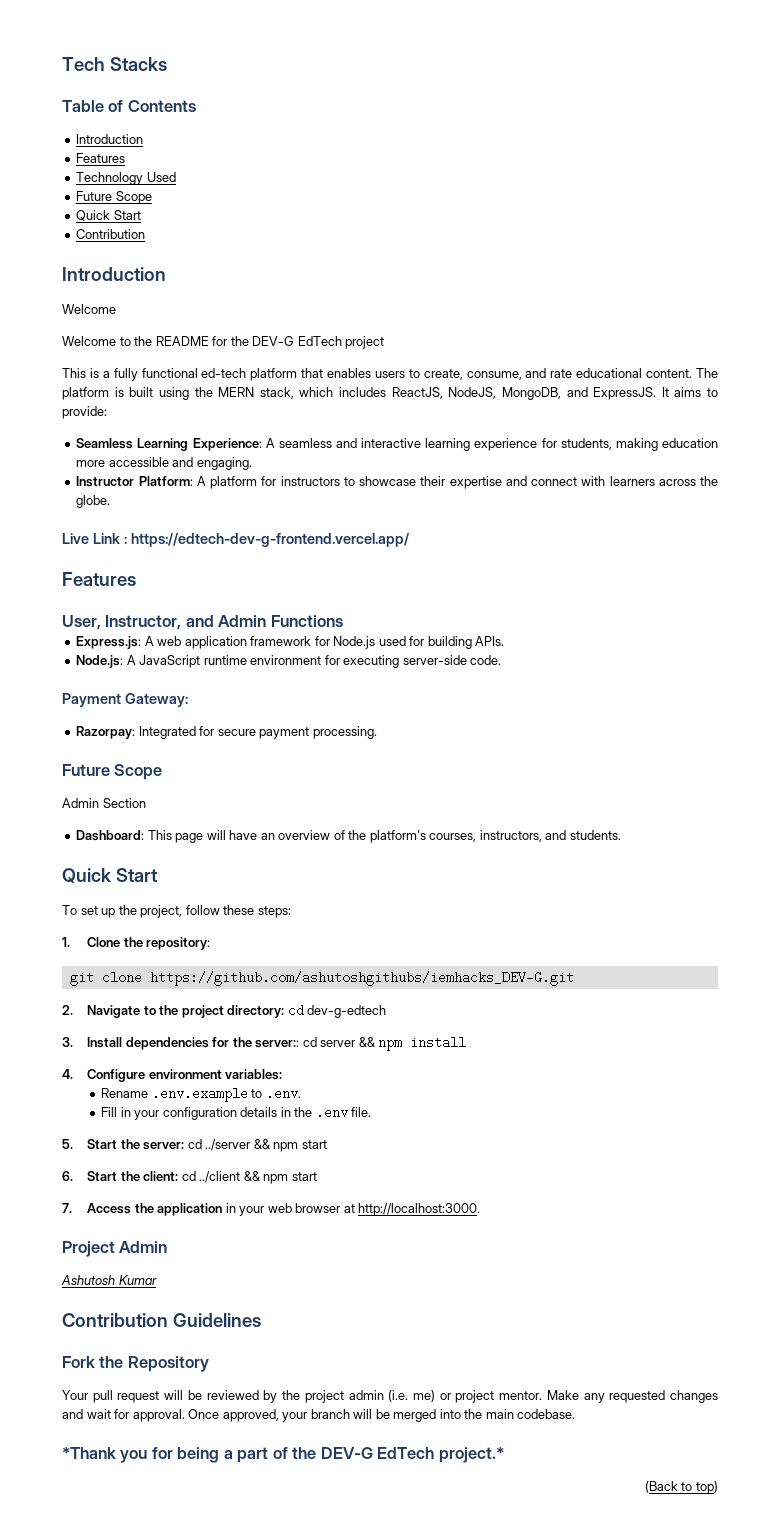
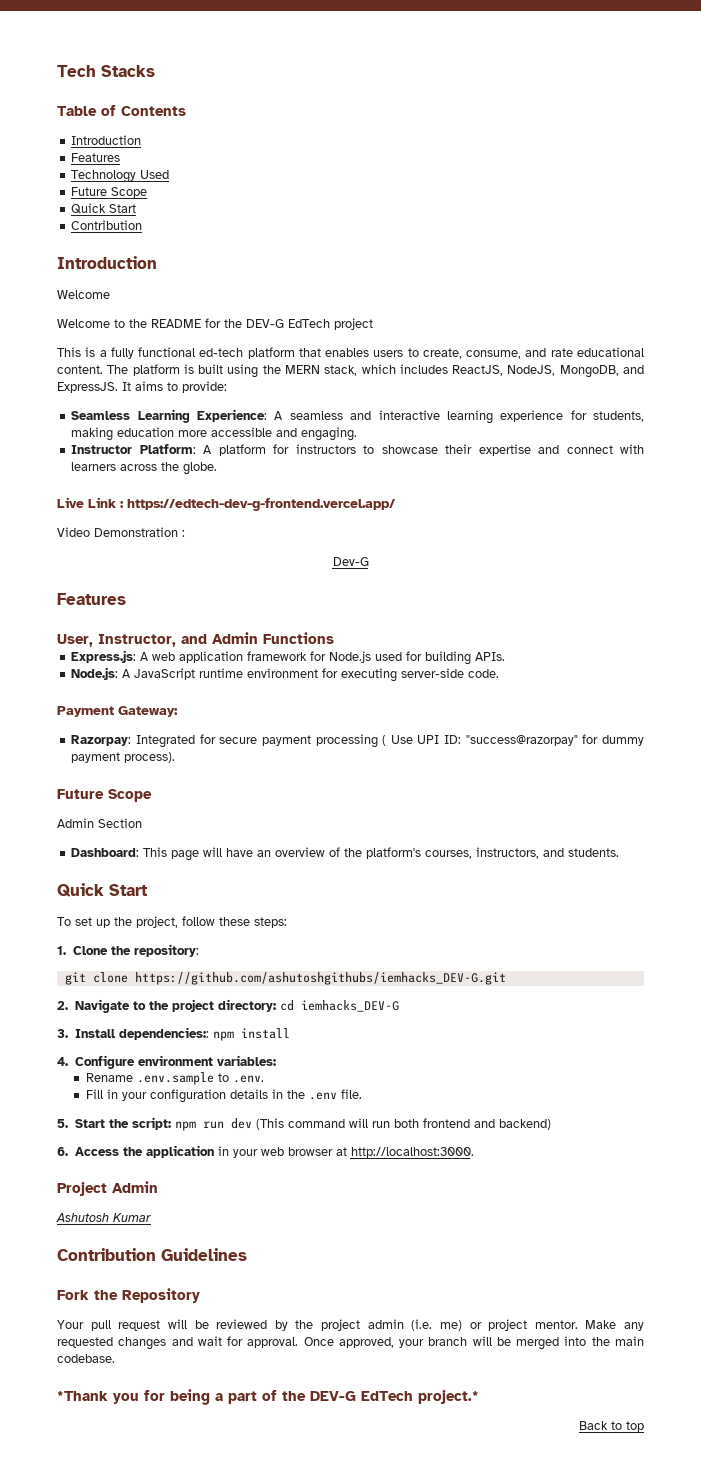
+ Video Demonstration :
+ Dev-G
- Razorpay: Integrated for secure payment processing.
+ Razorpay: Integrated for secure payment processing ( Use UPI ID: "success@razorpay" for dummy payment process).
- 2. Navigate to the project directory: cd dev-g-edtech
+ 2. Navigate to the project directory: cd iemhacks_DEV-G
- 3. Install dependencies for the server:: cd server && npm install
+ 3. Install dependencies:: npm install
- Rename .env.example to .env.
+ Rename .env.sample to .env.
- 5. Start the server: cd ../server && npm start
- 6. Start the client: cd ../client && npm start
- 7. Access the application in your web browser at http://localhost:3000.
+ 5. Start the script: npm run dev (This command will run both frontend and backend)
+ 6. Access the application in your web browser at http://localhost:3000.
- (Back to top)
+ Back to top

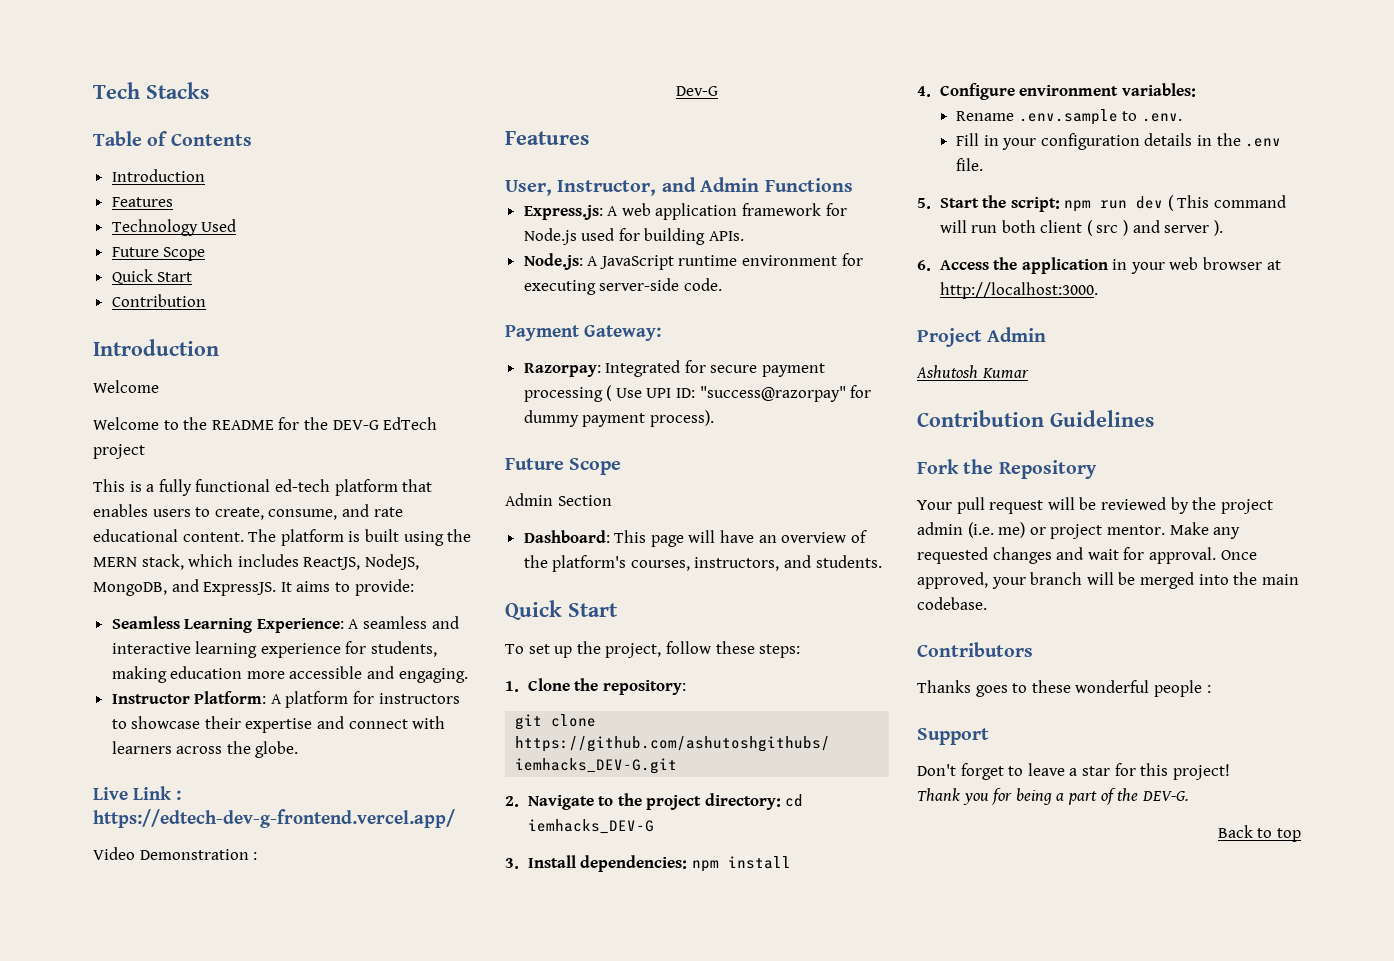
- 3. Install dependencies:: npm install
+ 3. Install dependencies: npm install
- 5. Start the script: npm run dev (This command will run both frontend and backend)
+ 5. Start the script: npm run dev ( This command will run both client ( src ) and server ).
- *Thank you for being a part of the DEV-G EdTech project.*
+ Contributors
+ Thanks goes to these wonderful people :
+ Support
+ Don't forget to leave a star for this project!
+ Thank you for being a part of the DEV-G.

